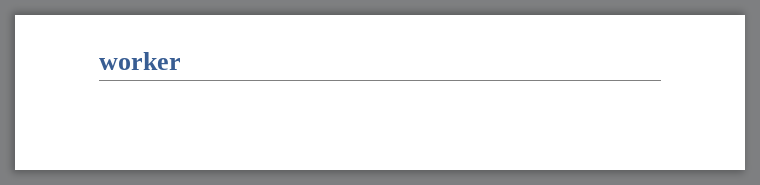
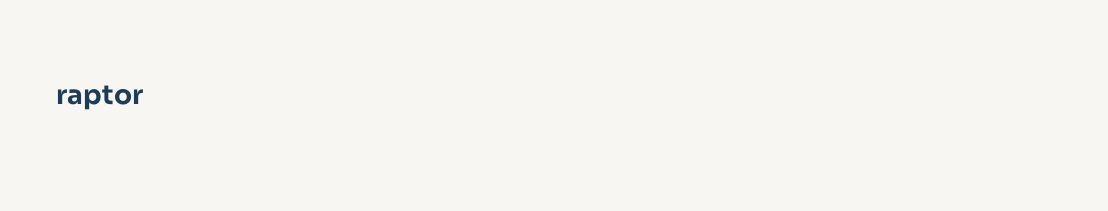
- worker
+ raptor

